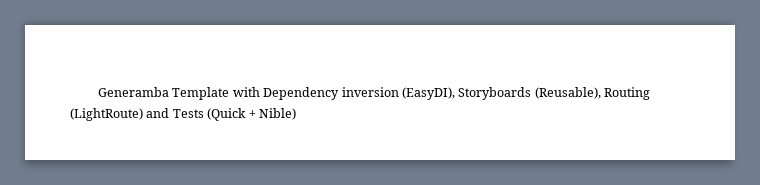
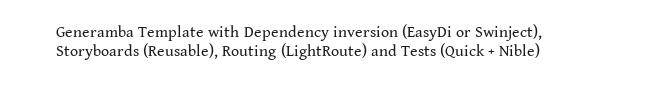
- Generamba Template with Dependency inversion (EasyDI), Storyboards (Reusable), Routing (LightRoute) and Tests (Quick + Nible)
+ Generamba Template with Dependency inversion (EasyDi or Swinject), Storyboards (Reusable), Routing (LightRoute) and Tests (Quick + Nible)

